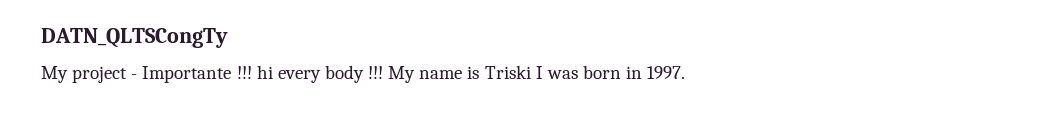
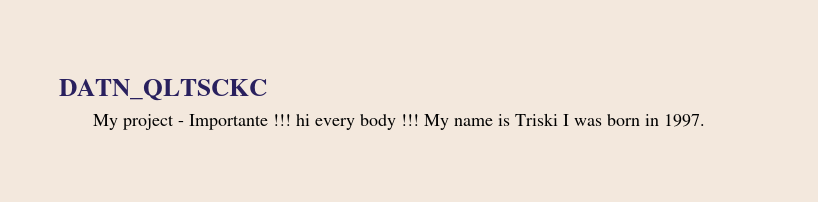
- DATN_QLTSCongTy
+ DATN_QLTSCKC

